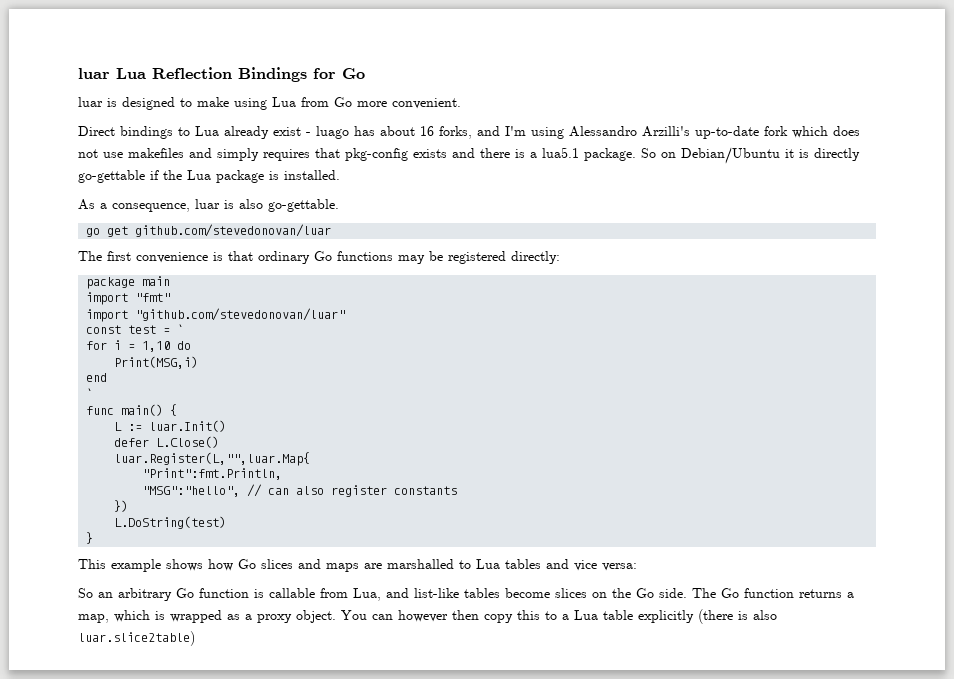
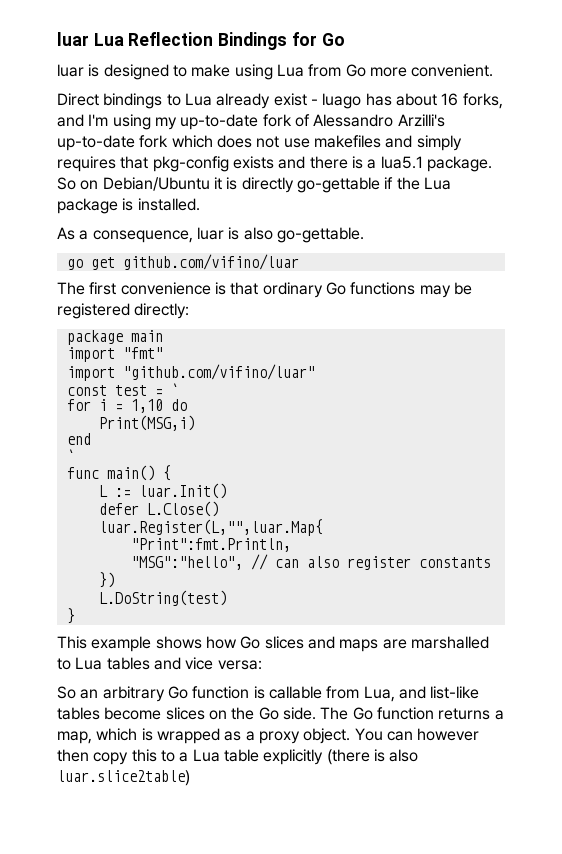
- Direct bindings to Lua already exist - luago has about 16 forks, and I'm using Alessandro Arzilli's up-to-date fork which does not use makefiles and simply requires that pkg-config exists and there is a lua5.1 package.
+ Direct bindings to Lua already exist - luago has about 16 forks, and I'm using my up-to-date fork of Alessandro Arzilli's up-to-date fork which does not use makefiles and simply requires that pkg-config exists and there is a lua5.1 package.
- go get github.com/stevedonovan/luar
+ go get github.com/vifino/luar
- import "github.com/stevedonovan/luar"
+ import "github.com/vifino/luar"

